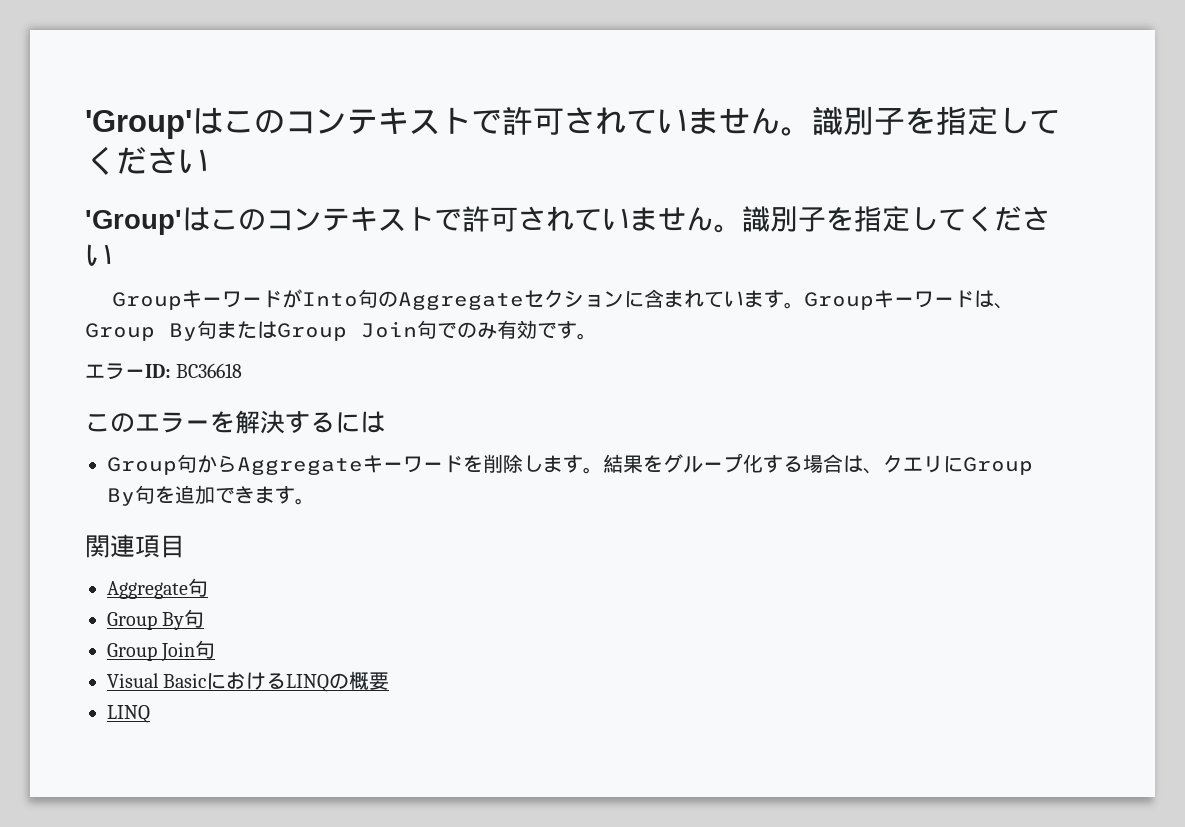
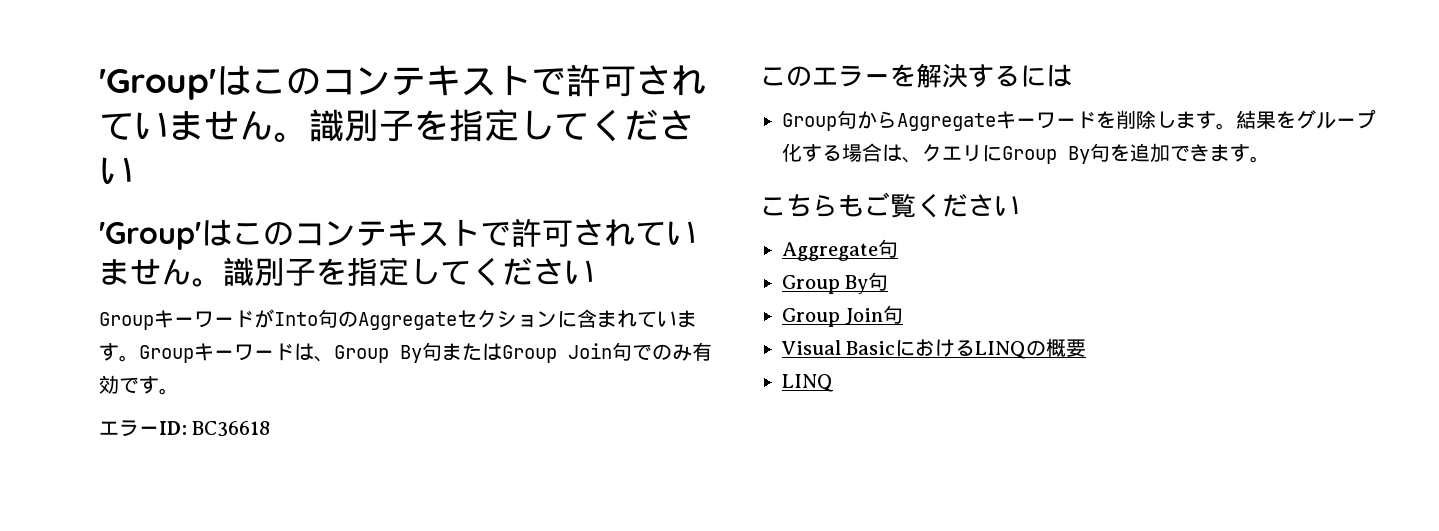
- 関連項目
+ こちらもご覧ください

